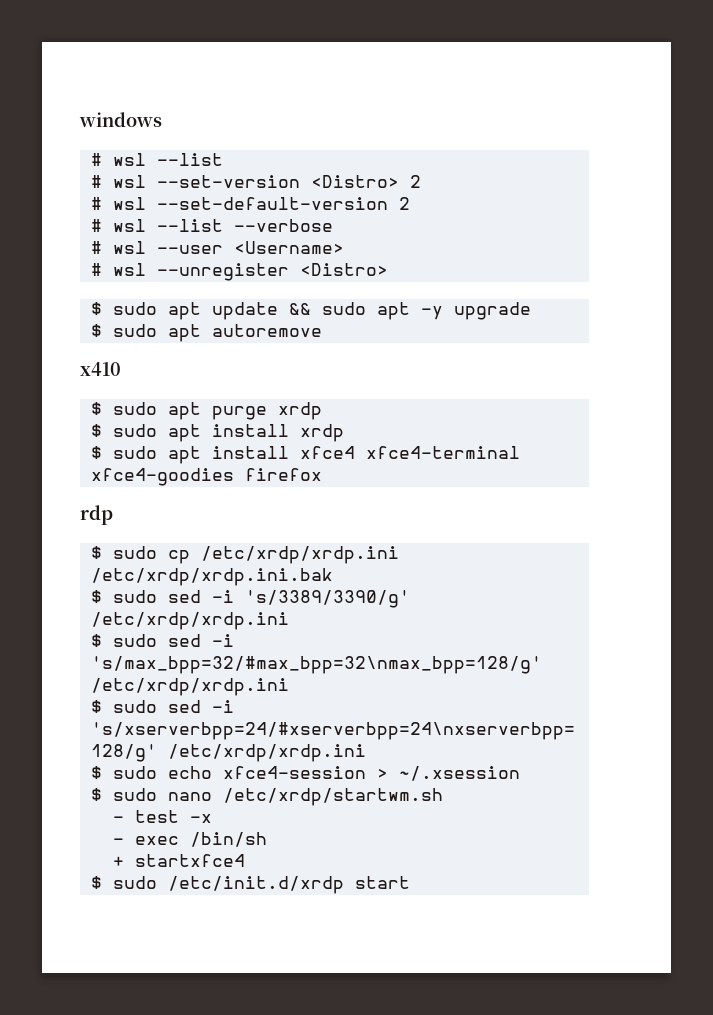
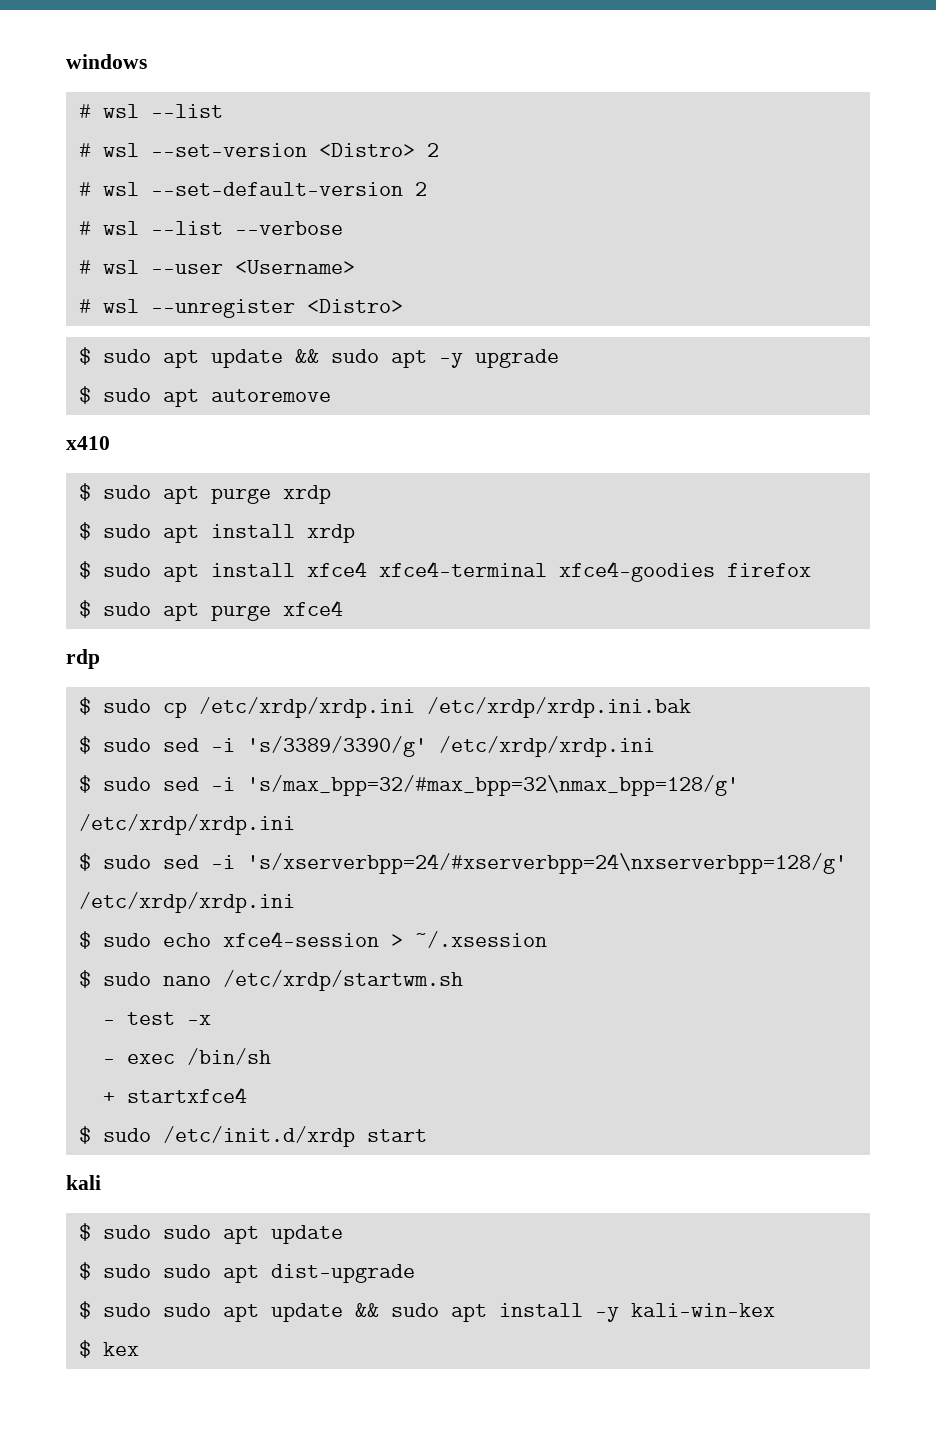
+ $ sudo apt purge xfce4
+ kali
+ $ sudo sudo apt update
+ $ sudo sudo apt dist-upgrade
+ $ sudo sudo apt update && sudo apt install -y kali-win-kex
+ $ kex

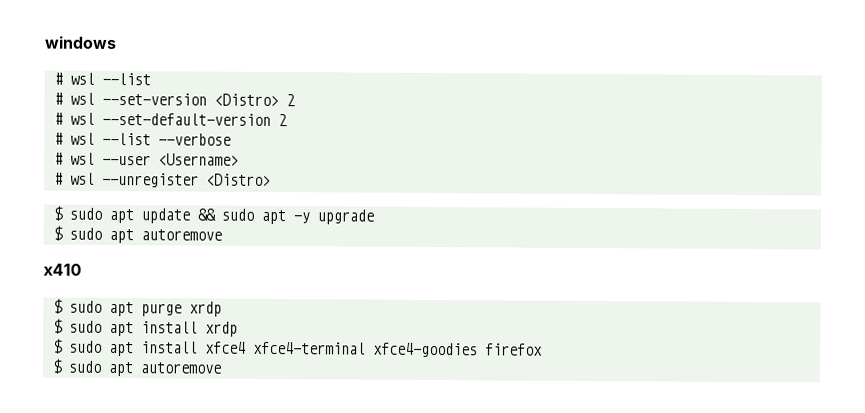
  $ sudo apt install xfce4 xfce4-terminal xfce4-goodies firefox
- $ sudo apt purge xfce4
- rdp
- $ sudo cp /etc/xrdp/xrdp.ini /etc/xrdp/xrdp.ini.bak
- $ sudo sed -i 's/3389/3390/g' /etc/xrdp/xrdp.ini
- $ sudo sed -i 's/max_bpp=32/#max_bpp=32\nmax_bpp=128/g' /etc/xrdp/xrdp.ini
- $ sudo sed -i 's/xserverbpp=24/#xserverbpp=24\nxserverbpp=128/g' /etc/xrdp/xrdp.ini
- $ sudo echo xfce4-session > ~/.xsession
- $ sudo nano /etc/xrdp/startwm.sh
- - test -x
- - exec /bin/sh
- + startxfce4
- $ sudo /etc/init.d/xrdp start
- kali
- $ sudo sudo apt update
- $ sudo sudo apt dist-upgrade
- $ sudo sudo apt update && sudo apt install -y kali-win-kex
- $ kex
+ $ sudo apt autoremove

